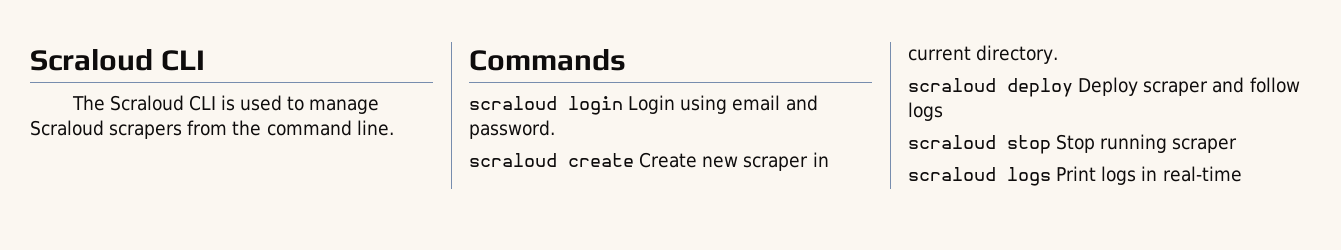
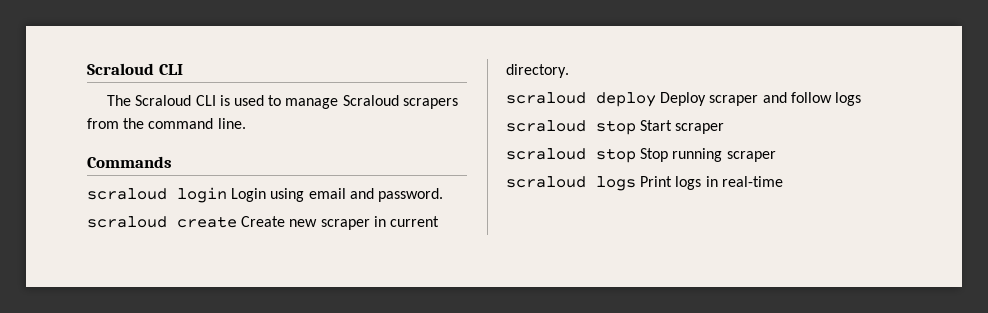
+ scraloud stop Start scraper

